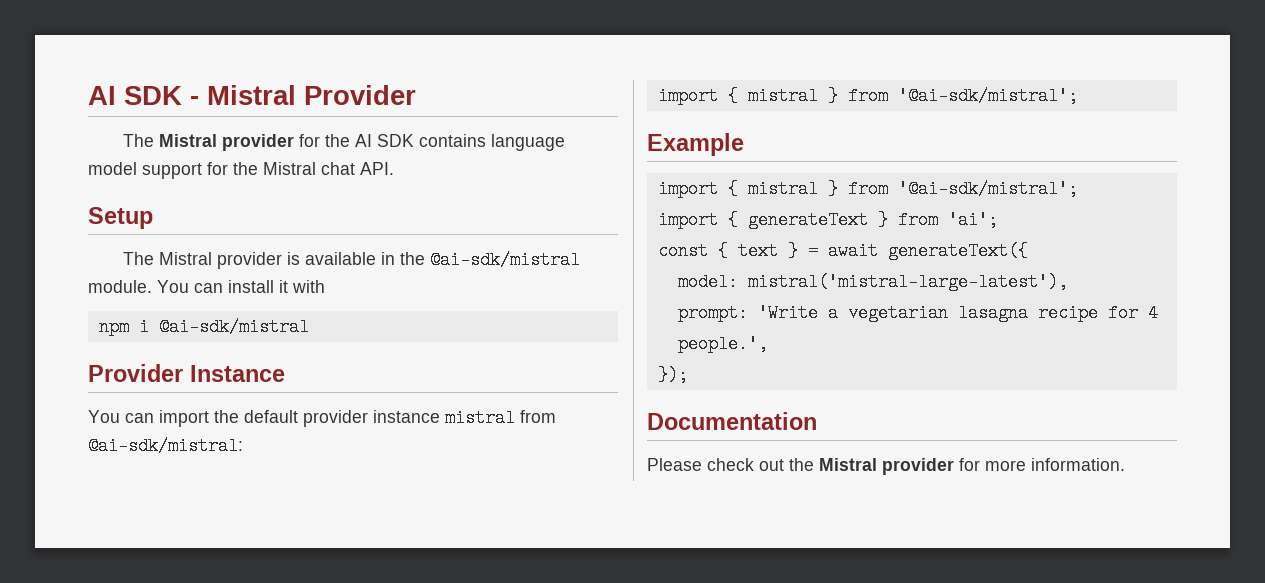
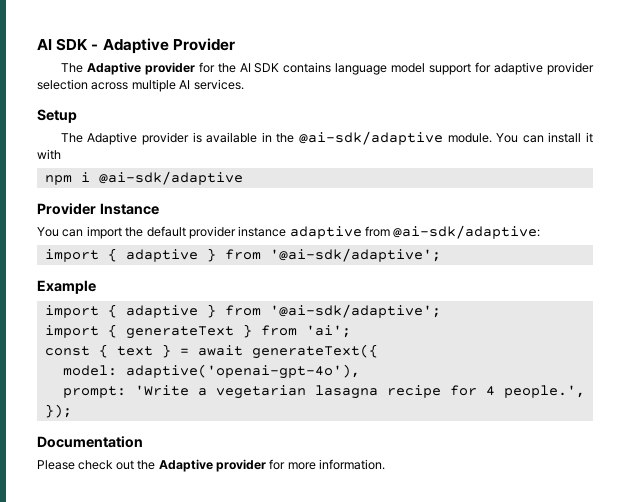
- AI SDK - Mistral Provider
+ AI SDK - Adaptive Provider
- The Mistral provider for the AI SDK contains language model support for the Mistral chat API.
+ The Adaptive provider for the AI SDK contains language model support for adaptive provider selection across multiple AI services.
- The Mistral provider is available in the @ai-sdk/mistral module.
+ The Adaptive provider is available in the @ai-sdk/adaptive module.
- npm i @ai-sdk/mistral
+ npm i @ai-sdk/adaptive
- You can import the default provider instance mistral from @ai-sdk/mistral:
- import { mistral } from '@ai-sdk/mistral';
+ You can import the default provider instance adaptive from @ai-sdk/adaptive:
+ import { adaptive } from '@ai-sdk/adaptive';
  Example
- import { mistral } from '@ai-sdk/mistral';
+ import { adaptive } from '@ai-sdk/adaptive';
- model: mistral('mistral-large-latest'),
+ model: adaptive('openai-gpt-4o'),
- Please check out the Mistral provider for more information.
+ Please check out the Adaptive provider for more information.

